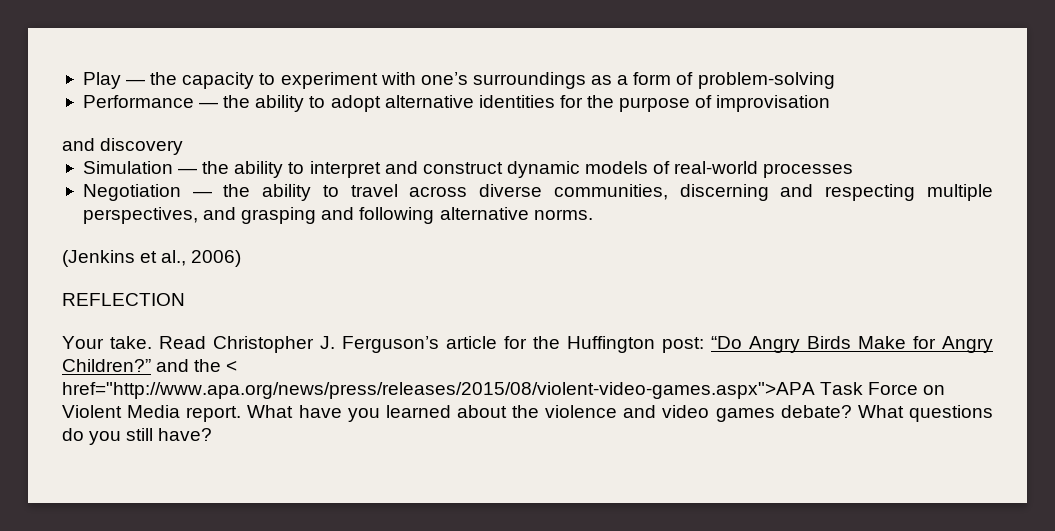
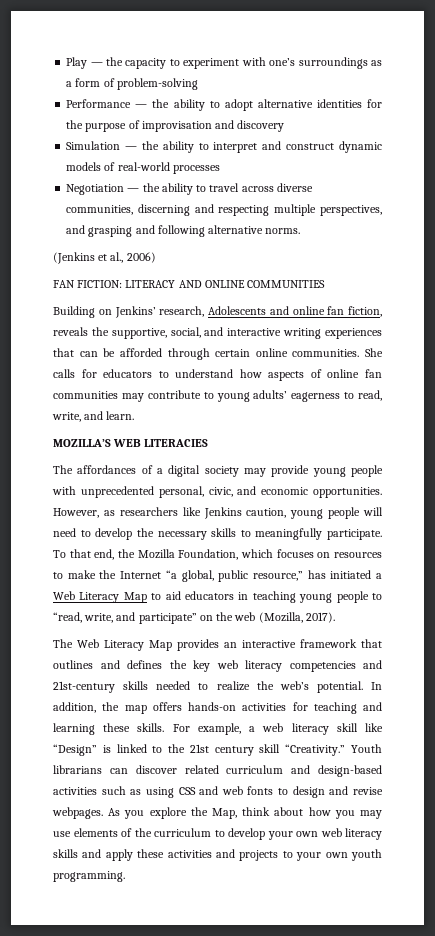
- Performance — the ability to adopt alternative identities for the purpose of improvisation
- and discovery
+ Performance — the ability to adopt alternative identities for the purpose of improvisation and discovery
- REFLECTION
- Your take. Read Christopher J. Ferguson’s article for the Huffington post: “Do Angry Birds Make for Angry Children?” and the < href="http://www.apa.org/news/press/releases/2015/08/violent-video-games.aspx">APA Task Force on Violent Media report. What have you learned about the violence and video games debate? What questions do you still have?
+ FAN FICTION: LITERACY AND ONLINE COMMUNITIES
+ Building on Jenkins’ research, Adolescents and online fan fiction, reveals the supportive, social, and interactive writing experiences that can be afforded through certain online communities. She calls for educators to understand how aspects of online fan communities may contribute to young adults’ eagerness to read, write, and learn.
+ MOZILLA’S WEB LITERACIES
+ The affordances of a digital society may provide young people with unprecedented personal, civic, and economic opportunities. However, as researchers like Jenkins caution, young people will need to develop the necessary skills to meaningfully participate. To that end, the Mozilla Foundation, which focuses on resources to make the Internet “a global, public resource,” has initiated a Web Literacy Map to aid educators in teaching young people to “read, write, and participate” on the web (Mozilla, 2017).
+ The Web Literacy Map provides an interactive framework that outlines and defines the key web literacy competencies and 21st-century skills needed to realize the web’s potential. In addition, the map offers hands-on activities for teaching and learning these skills. For example, a web literacy skill like “Design” is linked to the 21st century skill “Creativity.” Youth librarians can discover related curriculum and design-based activities such as using CSS and web fonts to design and revise webpages. As you explore the Map, think about how you may use elements of the curriculum to develop your own web literacy skills and apply these activities and projects to your own youth programming.

